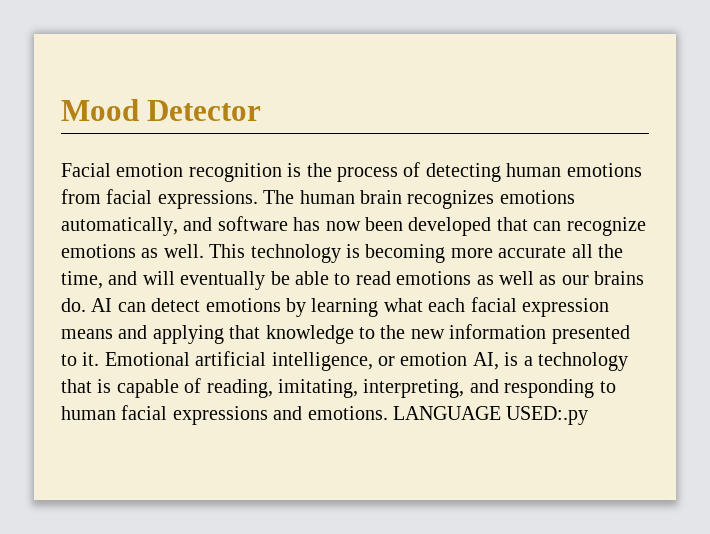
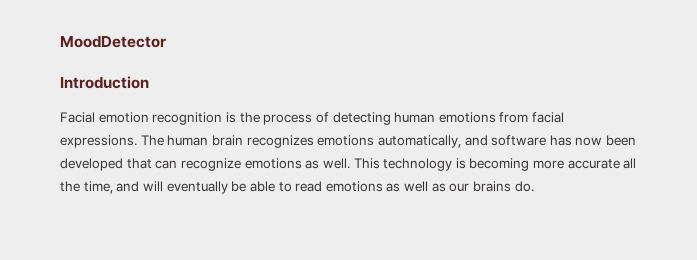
- Mood Detector
+ MoodDetector
+ Introduction
- AI can detect emotions by learning what each facial expression means and applying that knowledge to the new information presented to it. Emotional artificial intelligence, or emotion AI, is a technology that is capable of reading, imitating, interpreting, and responding to human facial expressions and emotions. LANGUAGE USED:.py

